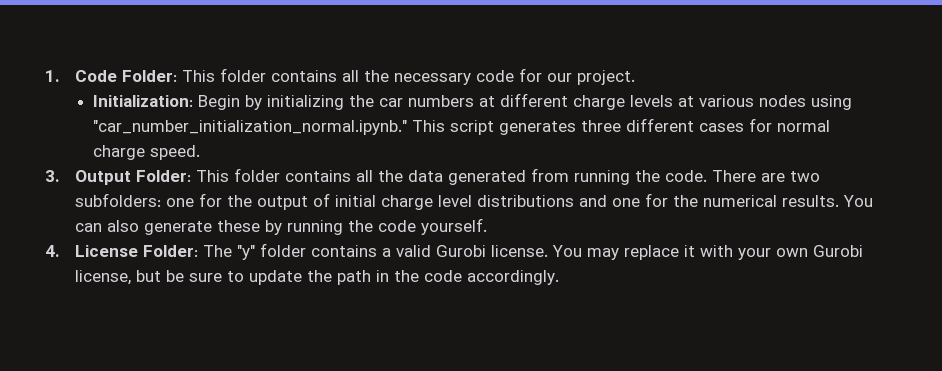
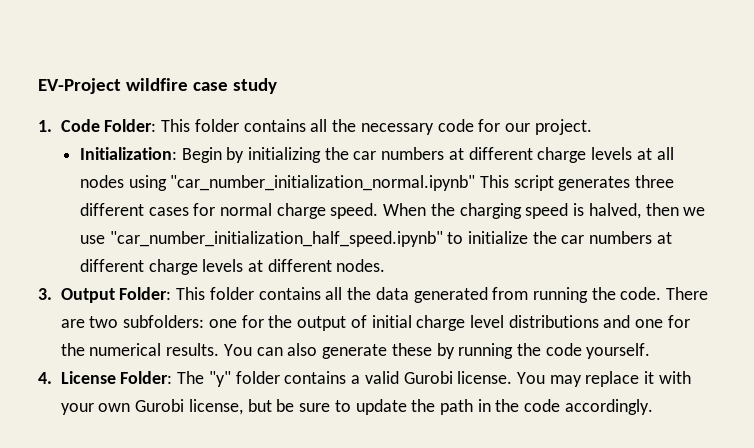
+ EV-Project wildfire case study
- Initialization: Begin by initializing the car numbers at different charge levels at various nodes using "car_number_initialization_normal.ipynb." This script generates three different cases for normal charge speed.
+ Initialization: Begin by initializing the car numbers at different charge levels at all nodes using "car_number_initialization_normal.ipynb" This script generates three different cases for normal charge speed. When the charging speed is halved, then we use "car_number_initialization_half_speed.ipynb" to initialize the car numbers at different charge levels at different nodes.

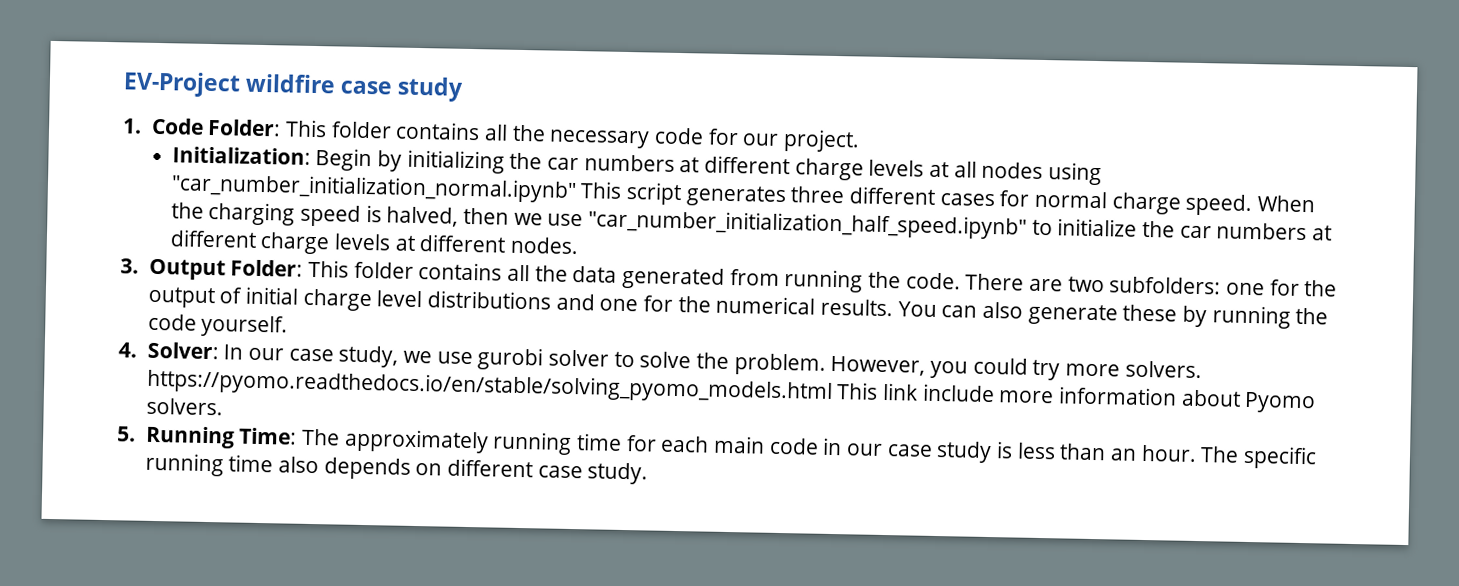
- 4. License Folder: The "y" folder contains a valid Gurobi license. You may replace it with your own Gurobi license, but be sure to update the path in the code accordingly.
+ 4. Solver: In our case study, we use gurobi solver to solve the problem. However, you could try more solvers. https://pyomo.readthedocs.io/en/stable/solving_pyomo_models.html This link include more information about Pyomo solvers.
+ 5. Running Time: The approximately running time for each main code in our case study is less than an hour. The specific running time also depends on different case study.

